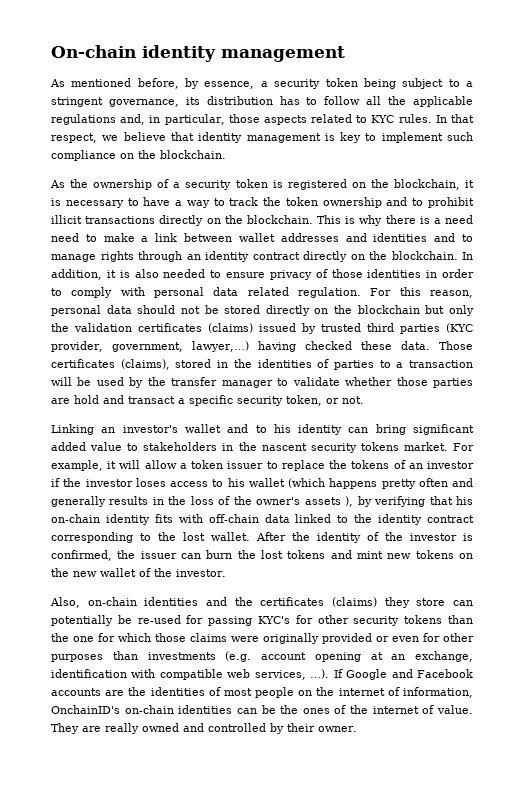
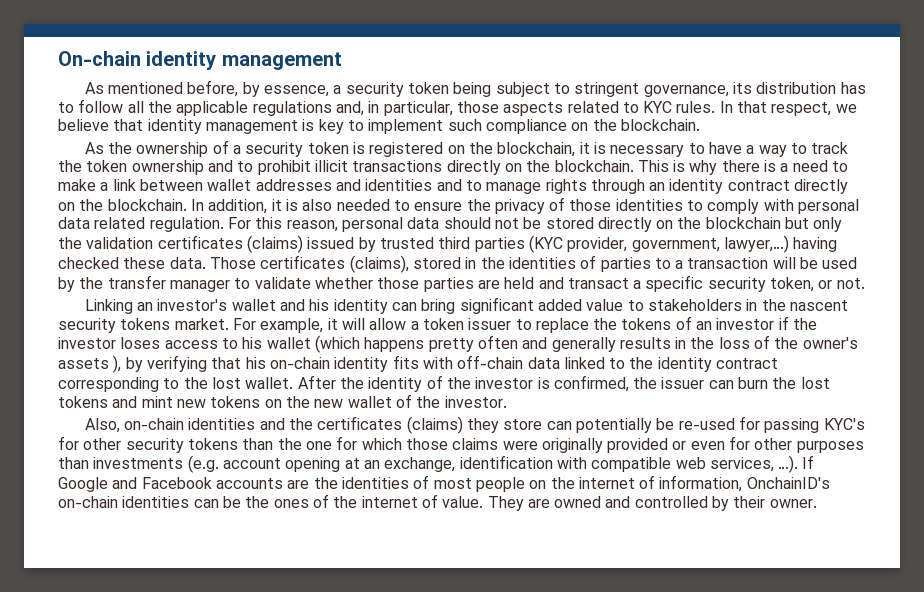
- As mentioned before, by essence, a security token being subject to a stringent governance, its distribution has to follow all the applicable regulations and, in particular, those aspects related to KYC rules.
+ As mentioned before, by essence, a security token being subject to stringent governance, its distribution has to follow all the applicable regulations and, in particular, those aspects related to KYC rules.
- This is why there is a need need to make a link between wallet addresses and identities and to manage rights through an identity contract directly on the blockchain.
+ This is why there is a need to make a link between wallet addresses and identities and to manage rights through an identity contract directly on the blockchain.
- In addition, it is also needed to ensure privacy of those identities in order to comply with personal data related regulation.
+ In addition, it is also needed to ensure the privacy of those identities to comply with personal data related regulation.
- Those certificates (claims), stored in the identities of parties to a transaction will be used by the transfer manager to validate whether those parties are hold and transact a specific security token, or not.
+ Those certificates (claims), stored in the identities of parties to a transaction will be used by the transfer manager to validate whether those parties are held and transact a specific security token, or not.
- Linking an investor's wallet and to his identity can bring significant added value to stakeholders in the nascent security tokens market.
+ Linking an investor's wallet and his identity can bring significant added value to stakeholders in the nascent security tokens market.
- They are really owned and controlled by their owner.
+ They are owned and controlled by their owner.

